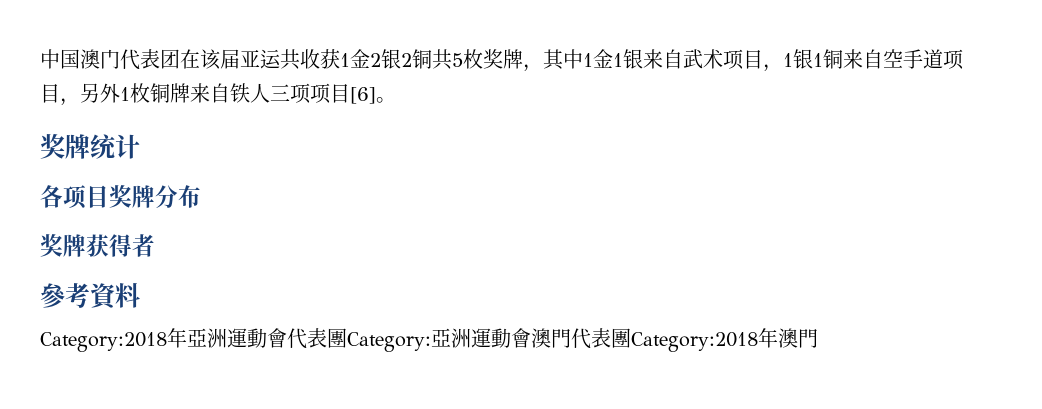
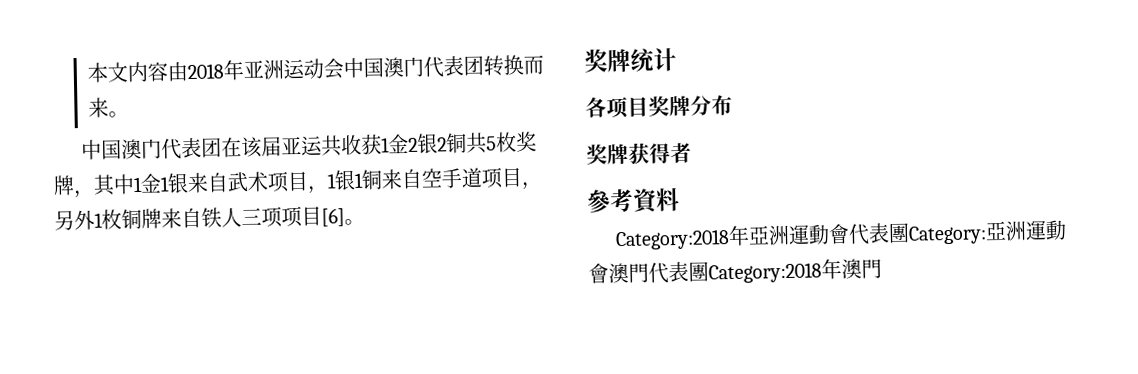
+ 本文内容由2018年亚洲运动会中国澳门代表团转换而来。

